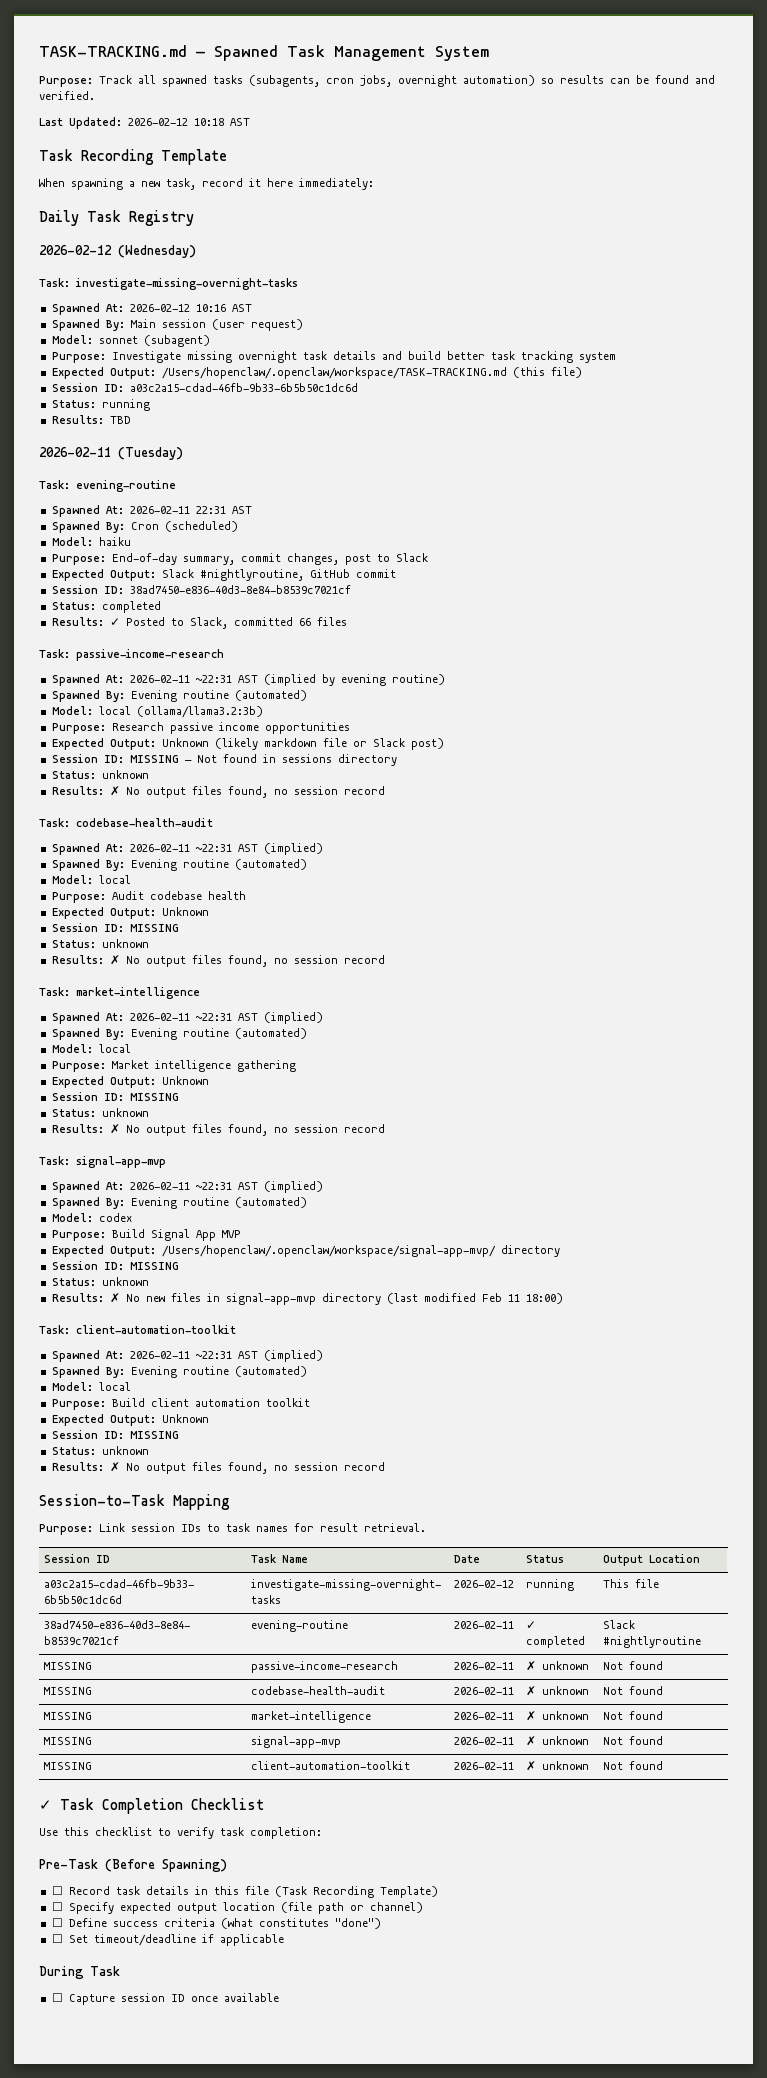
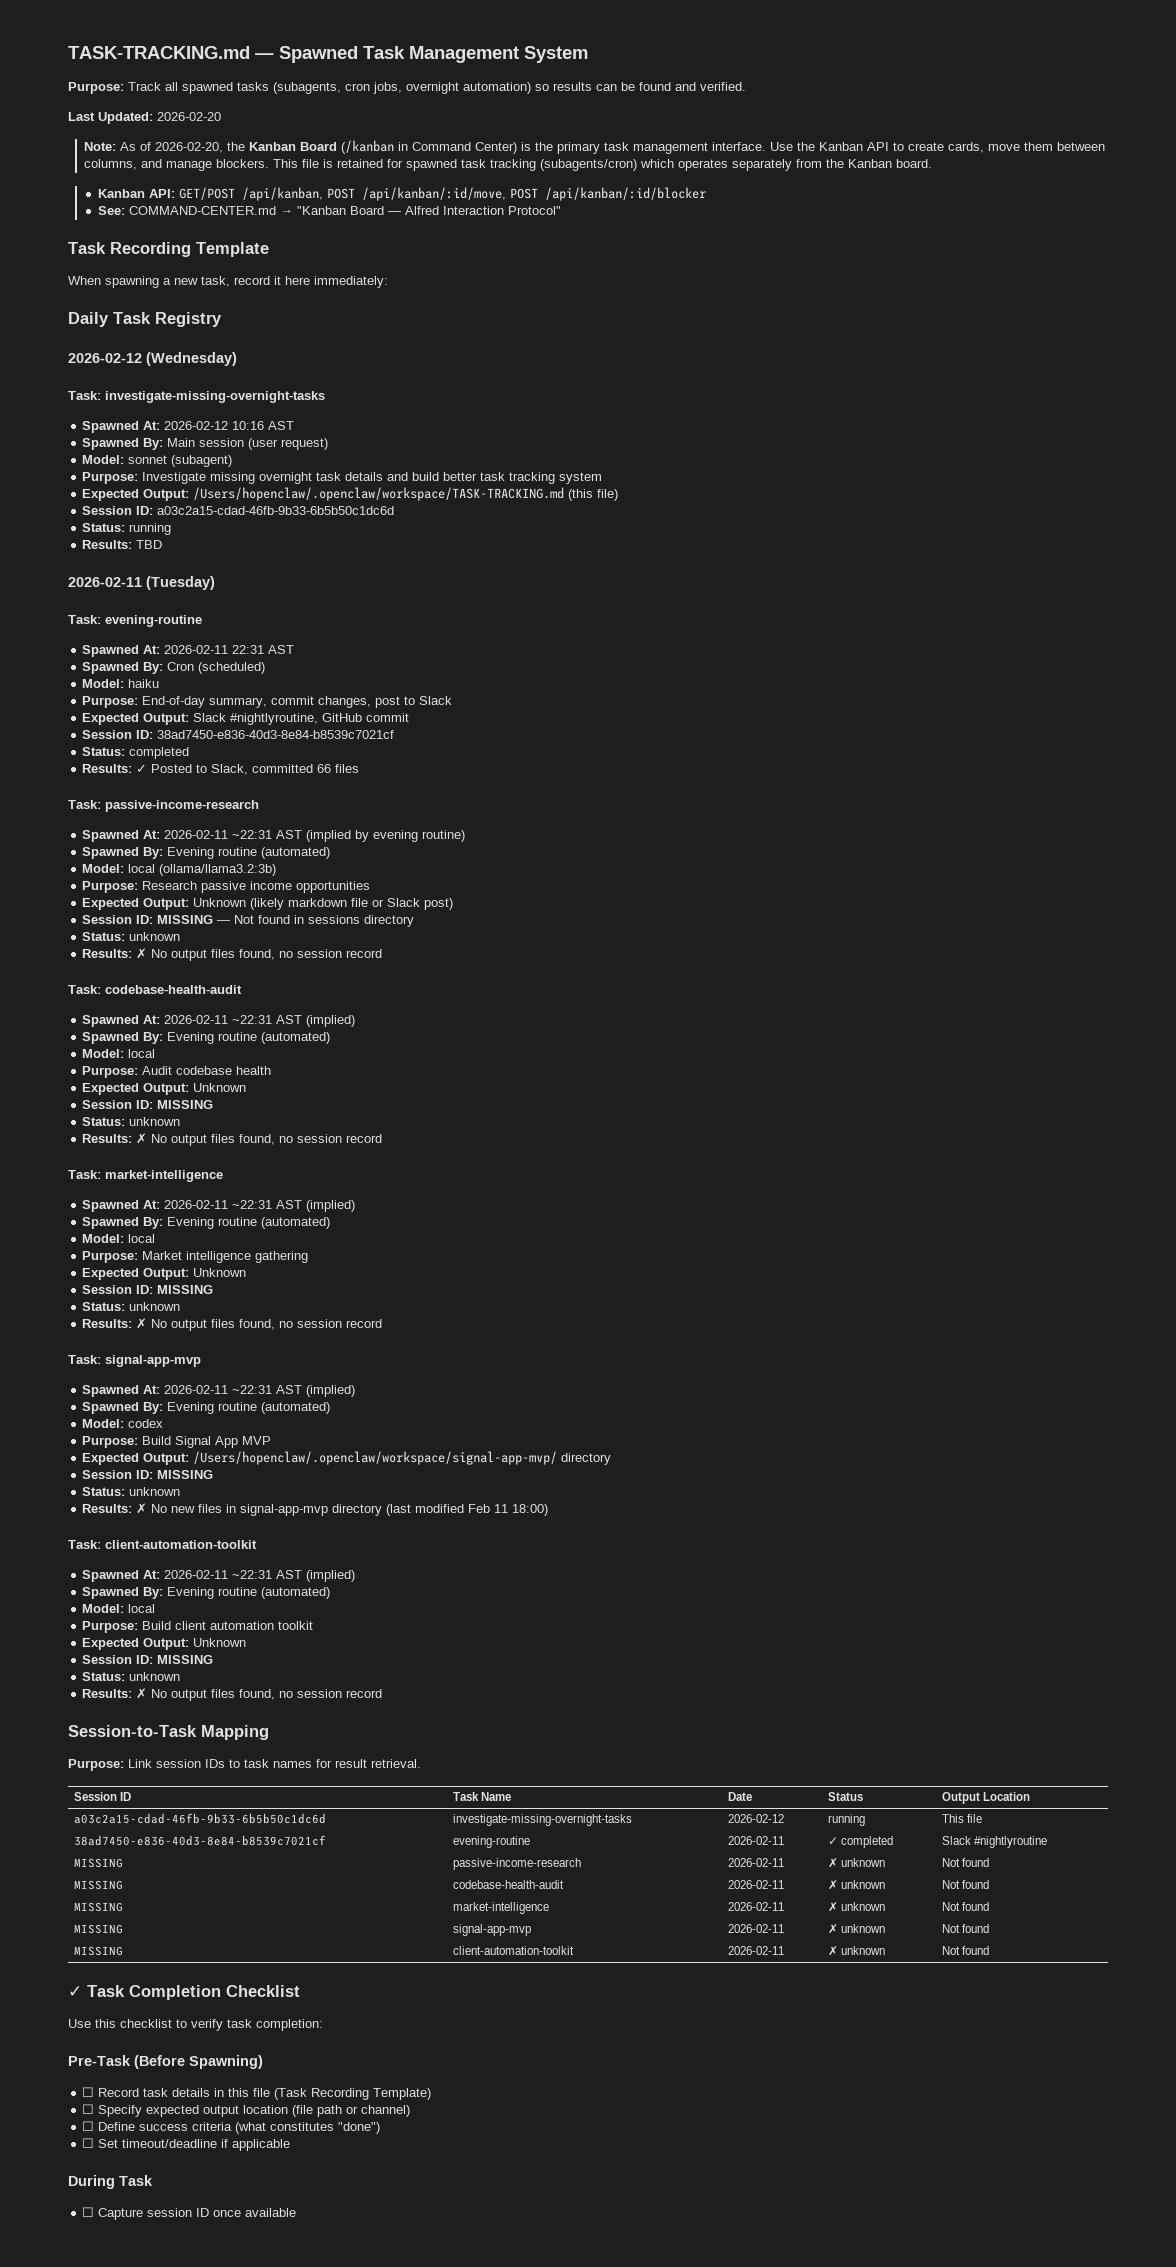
- Last Updated: 2026-02-12 10:18 AST
+ Last Updated: 2026-02-20
+ Note: As of 2026-02-20, the Kanban Board (/kanban in Command Center) is the primary task management interface. Use the Kanban API to create cards, move them between columns, and manage blockers. This file is retained for spawned task tracking (subagents/cron) which operates separately from the Kanban board.
+ Kanban API: GET/POST /api/kanban, POST /api/kanban/:id/move, POST /api/kanban/:id/blocker
+ See: COMMAND-CENTER.md → "Kanban Board — Alfred Interaction Protocol"

